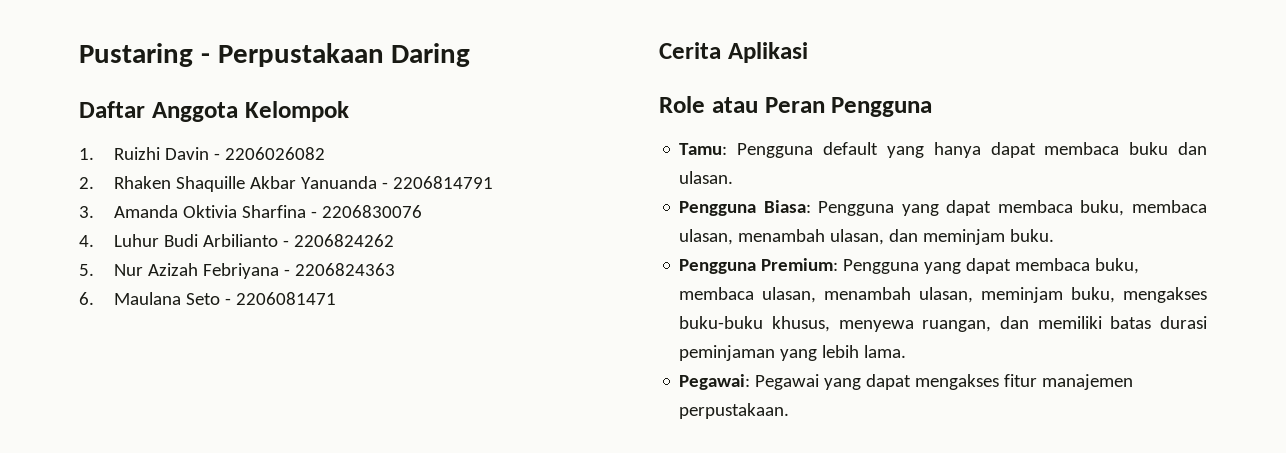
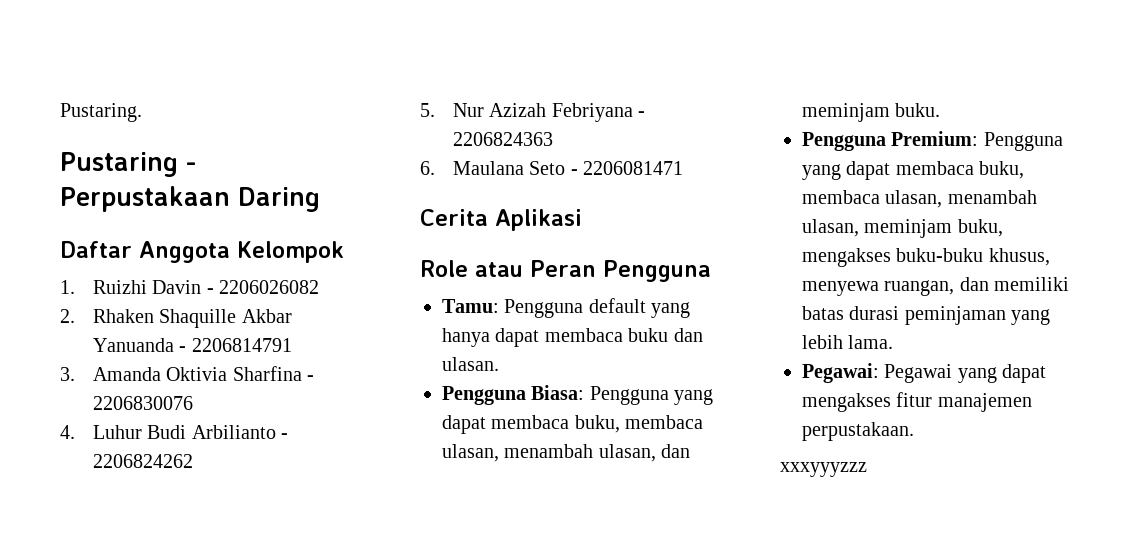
+ Pustaring.
+ xxxyyyzzz

